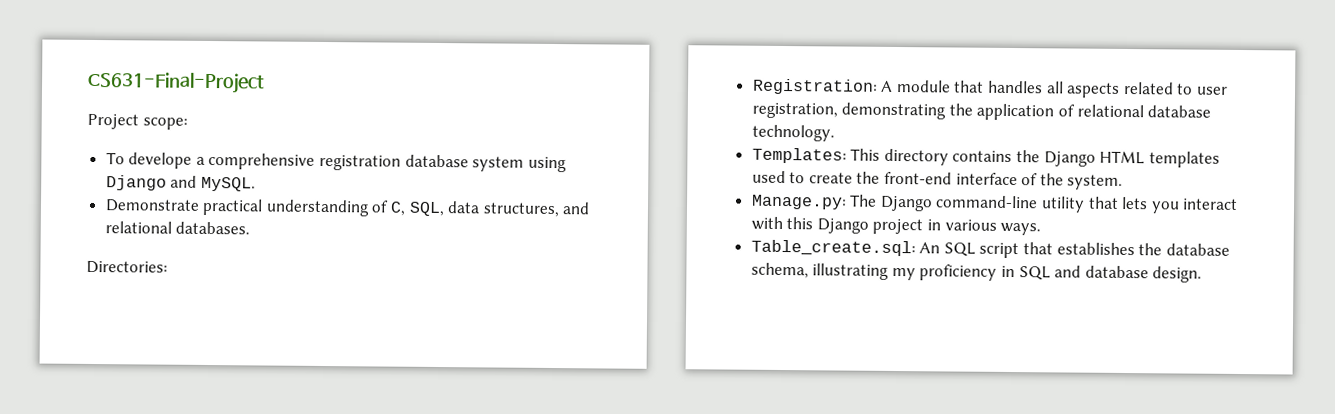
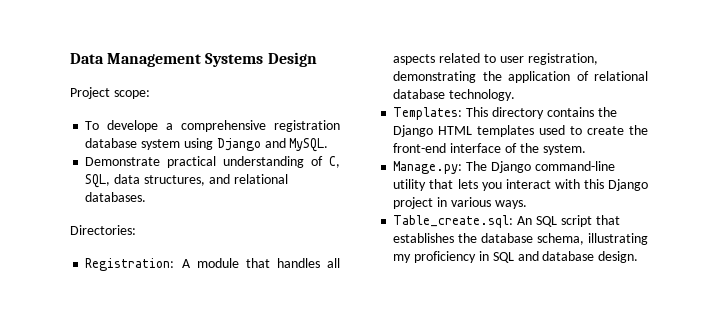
- CS631-Final-Project
+ Data Management Systems Design

